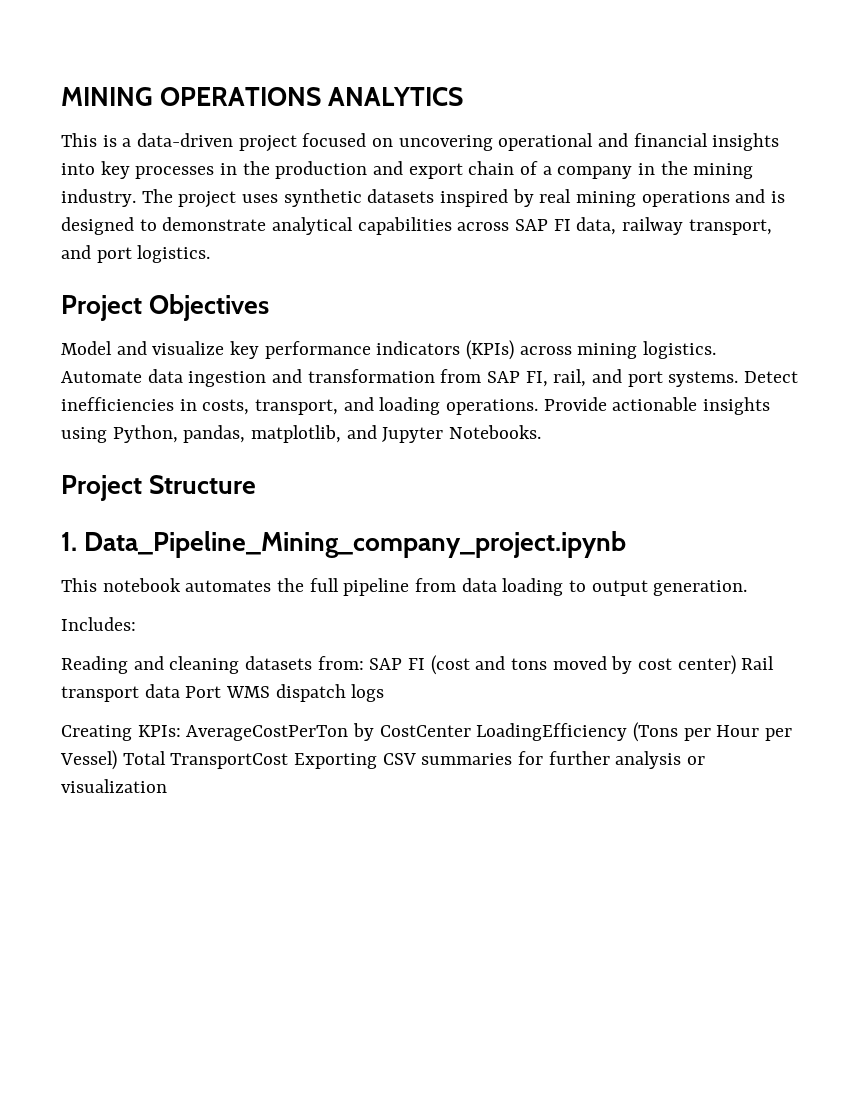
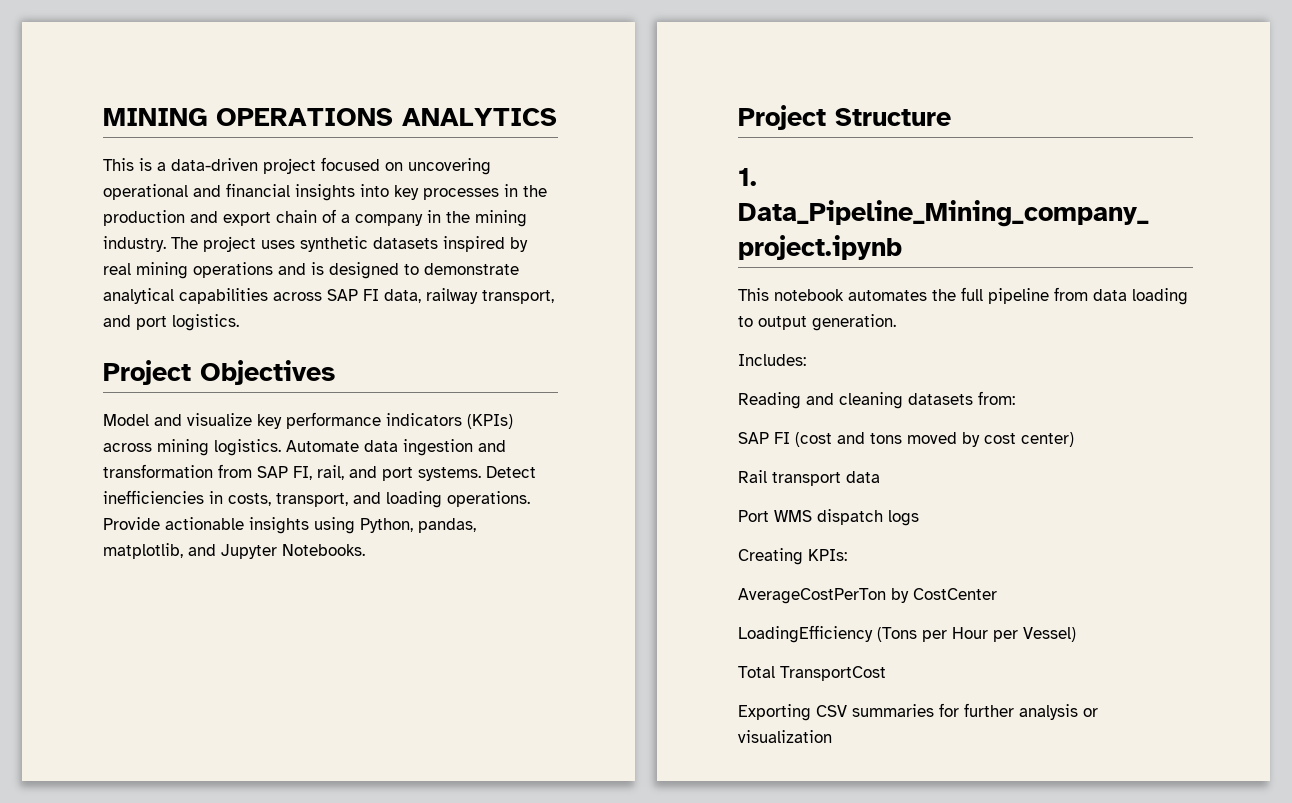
- Reading and cleaning datasets from: SAP FI (cost and tons moved by cost center) Rail transport data Port WMS dispatch logs
+ Reading and cleaning datasets from:
+ SAP FI (cost and tons moved by cost center)
+ Rail transport data
+ Port WMS dispatch logs
- Creating KPIs: AverageCostPerTon by CostCenter LoadingEfficiency (Tons per Hour per Vessel) Total TransportCost Exporting CSV summaries for further analysis or visualization
+ Creating KPIs:
+ AverageCostPerTon by CostCenter
+ LoadingEfficiency (Tons per Hour per Vessel)
+ Total TransportCost
+ Exporting CSV summaries for further analysis or visualization

